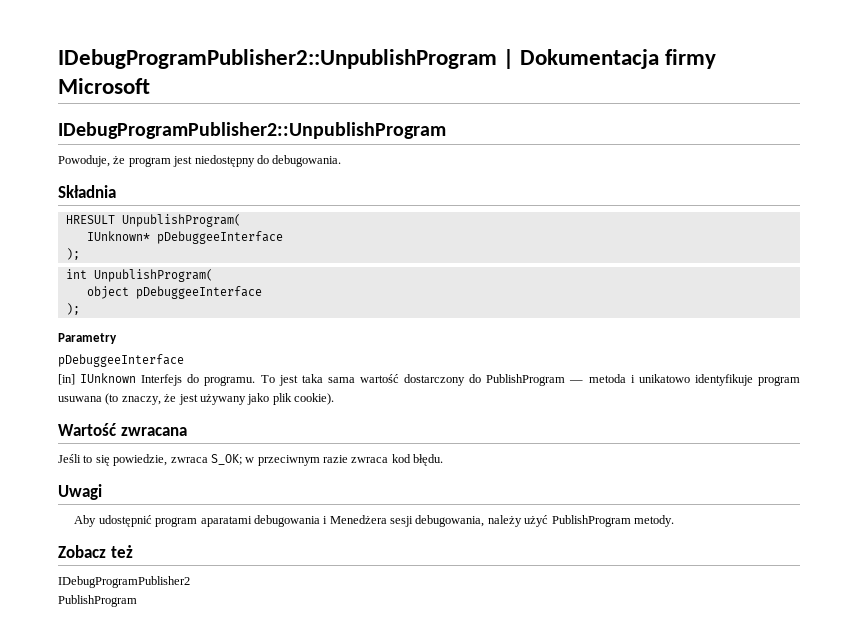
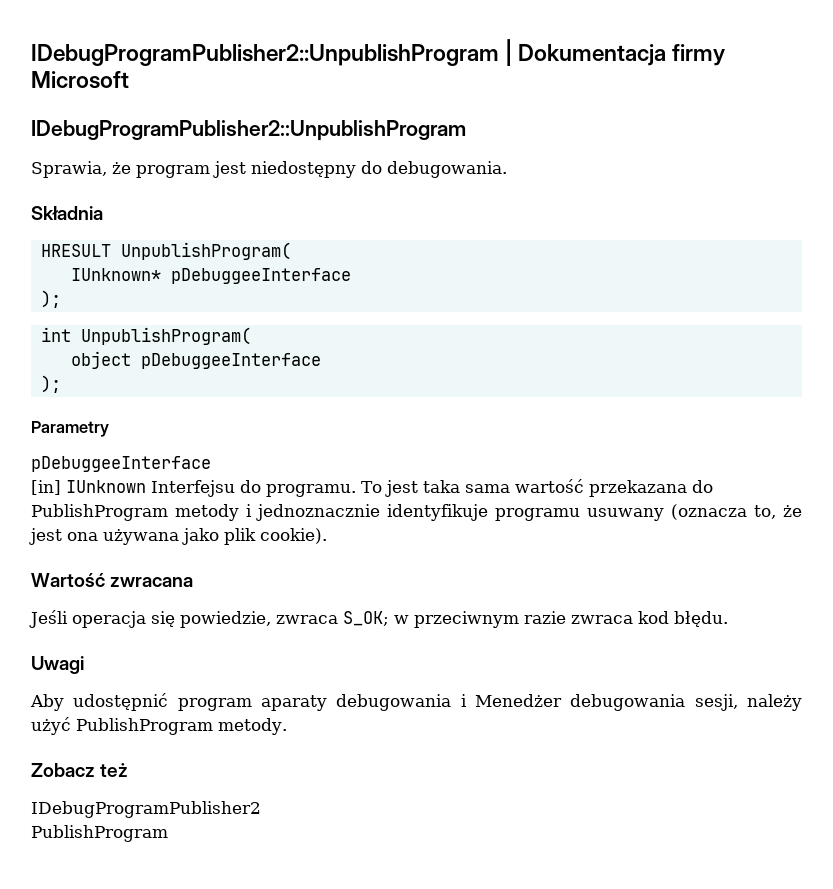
- Powoduje, że program jest niedostępny do debugowania.
+ Sprawia, że program jest niedostępny do debugowania.
- [in] IUnknown Interfejs do programu.
+ [in] IUnknown Interfejsu do programu.
- To jest taka sama wartość dostarczony do PublishProgram — metoda i unikatowo identyfikuje program usuwana (to znaczy, że jest używany jako plik cookie).
+ To jest taka sama wartość przekazana do PublishProgram metody i jednoznacznie identyfikuje programu usuwany (oznacza to, że jest ona używana jako plik cookie).
- Jeśli to się powiedzie, zwraca S_OK; w przeciwnym razie zwraca kod błędu.
+ Jeśli operacja się powiedzie, zwraca S_OK; w przeciwnym razie zwraca kod błędu.
- Aby udostępnić program aparatami debugowania i Menedżera sesji debugowania, należy użyć PublishProgram metody.
+ Aby udostępnić program aparaty debugowania i Menedżer debugowania sesji, należy użyć PublishProgram metody.

